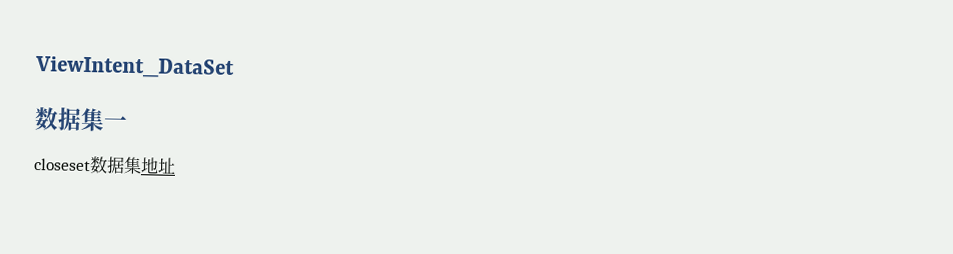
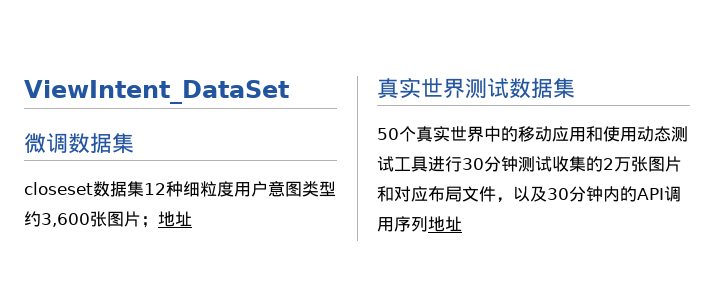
- 数据集一
+ 微调数据集
- closeset数据集地址
+ closeset数据集12种细粒度用户意图类型约3,600张图片；地址
+ 真实世界测试数据集
+ 50个真实世界中的移动应用和使用动态测试工具进行30分钟测试收集的2万张图片和对应布局文件，以及30分钟内的API调用序列地址

